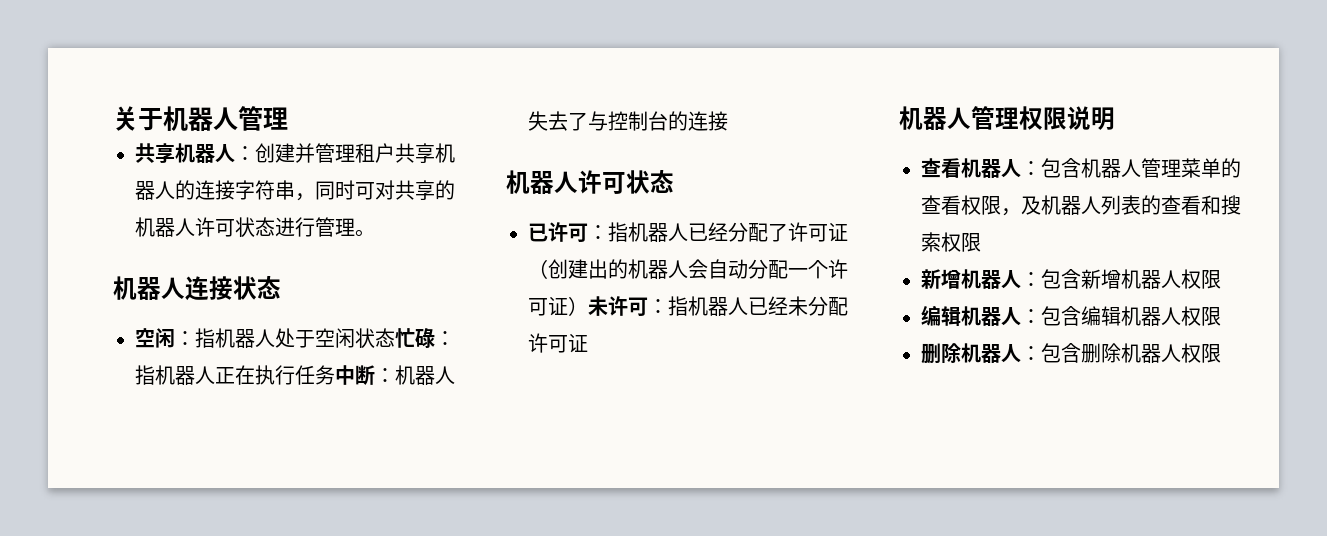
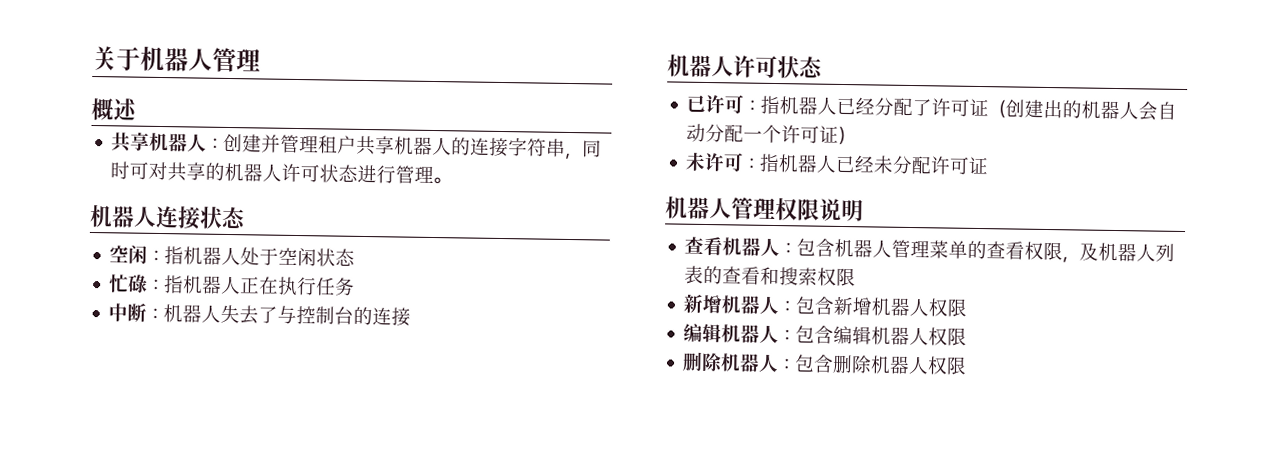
+ 概述
- 空闲：指机器人处于空闲状态忙碌：指机器人正在执行任务中断：机器人失去了与控制台的连接
+ 空闲：指机器人处于空闲状态
+ 忙碌：指机器人正在执行任务
+ 中断：机器人失去了与控制台的连接
- 已许可：指机器人已经分配了许可证（创建出的机器人会自动分配一个许可证）未许可：指机器人已经未分配许可证
+ 已许可：指机器人已经分配了许可证（创建出的机器人会自动分配一个许可证）
+ 未许可：指机器人已经未分配许可证

